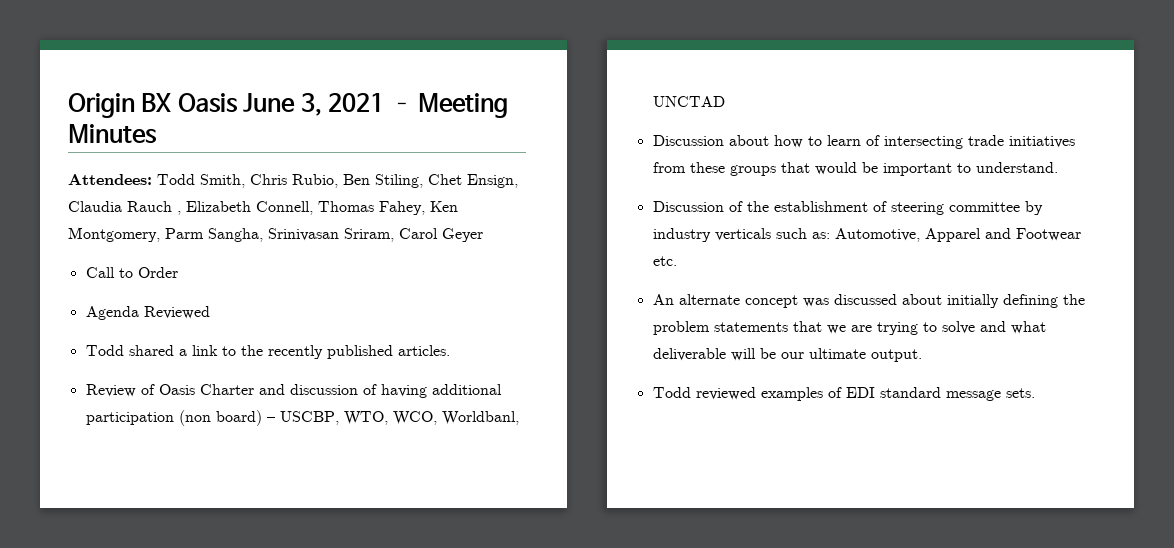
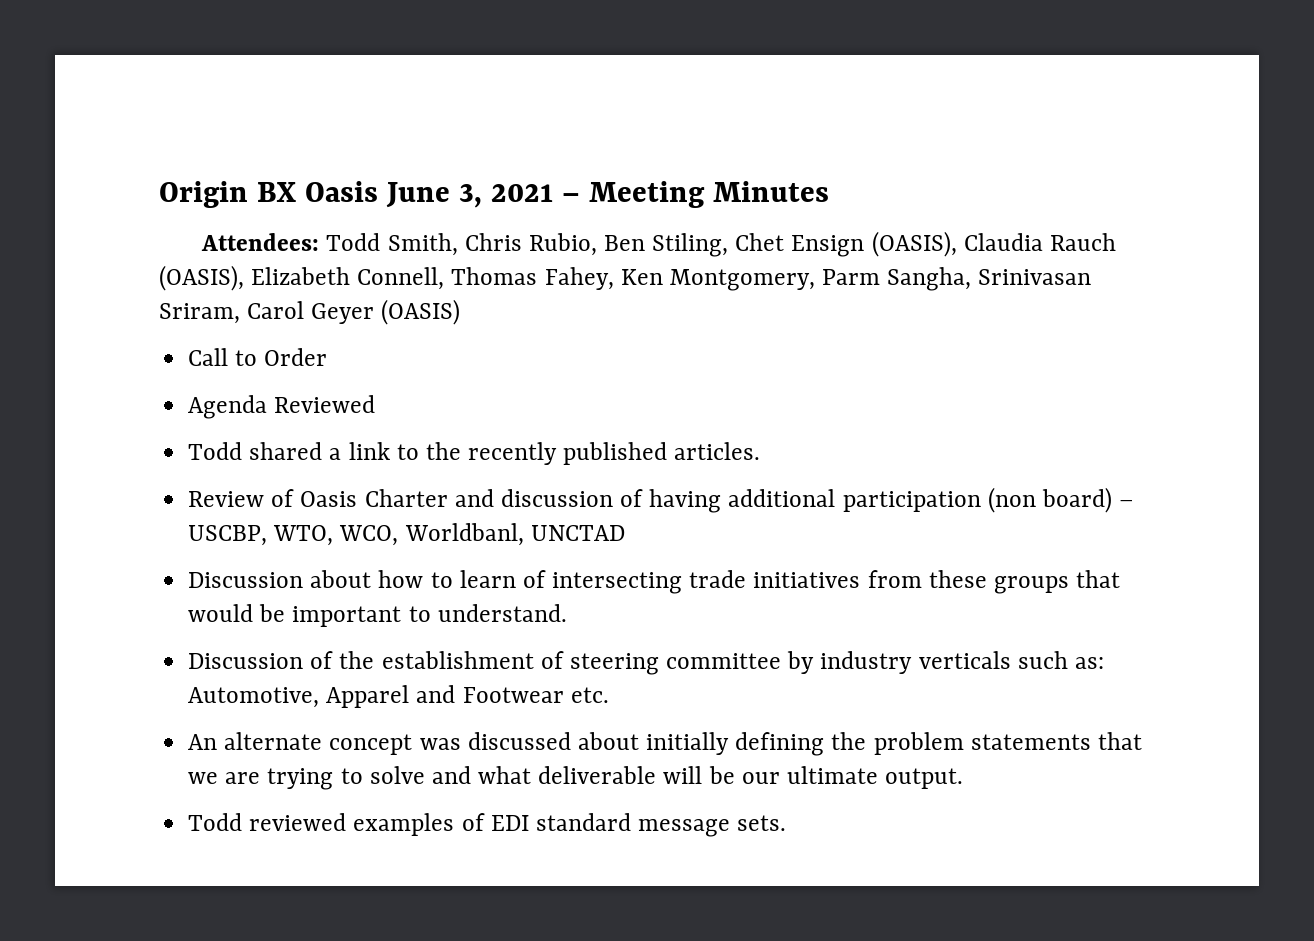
- Attendees: Todd Smith, Chris Rubio, Ben Stiling, Chet Ensign, Claudia Rauch , Elizabeth Connell, Thomas Fahey, Ken Montgomery, Parm Sangha, Srinivasan Sriram, Carol Geyer
+ Attendees: Todd Smith, Chris Rubio, Ben Stiling, Chet Ensign (OASIS), Claudia Rauch (OASIS), Elizabeth Connell, Thomas Fahey, Ken Montgomery, Parm Sangha, Srinivasan Sriram, Carol Geyer (OASIS)

